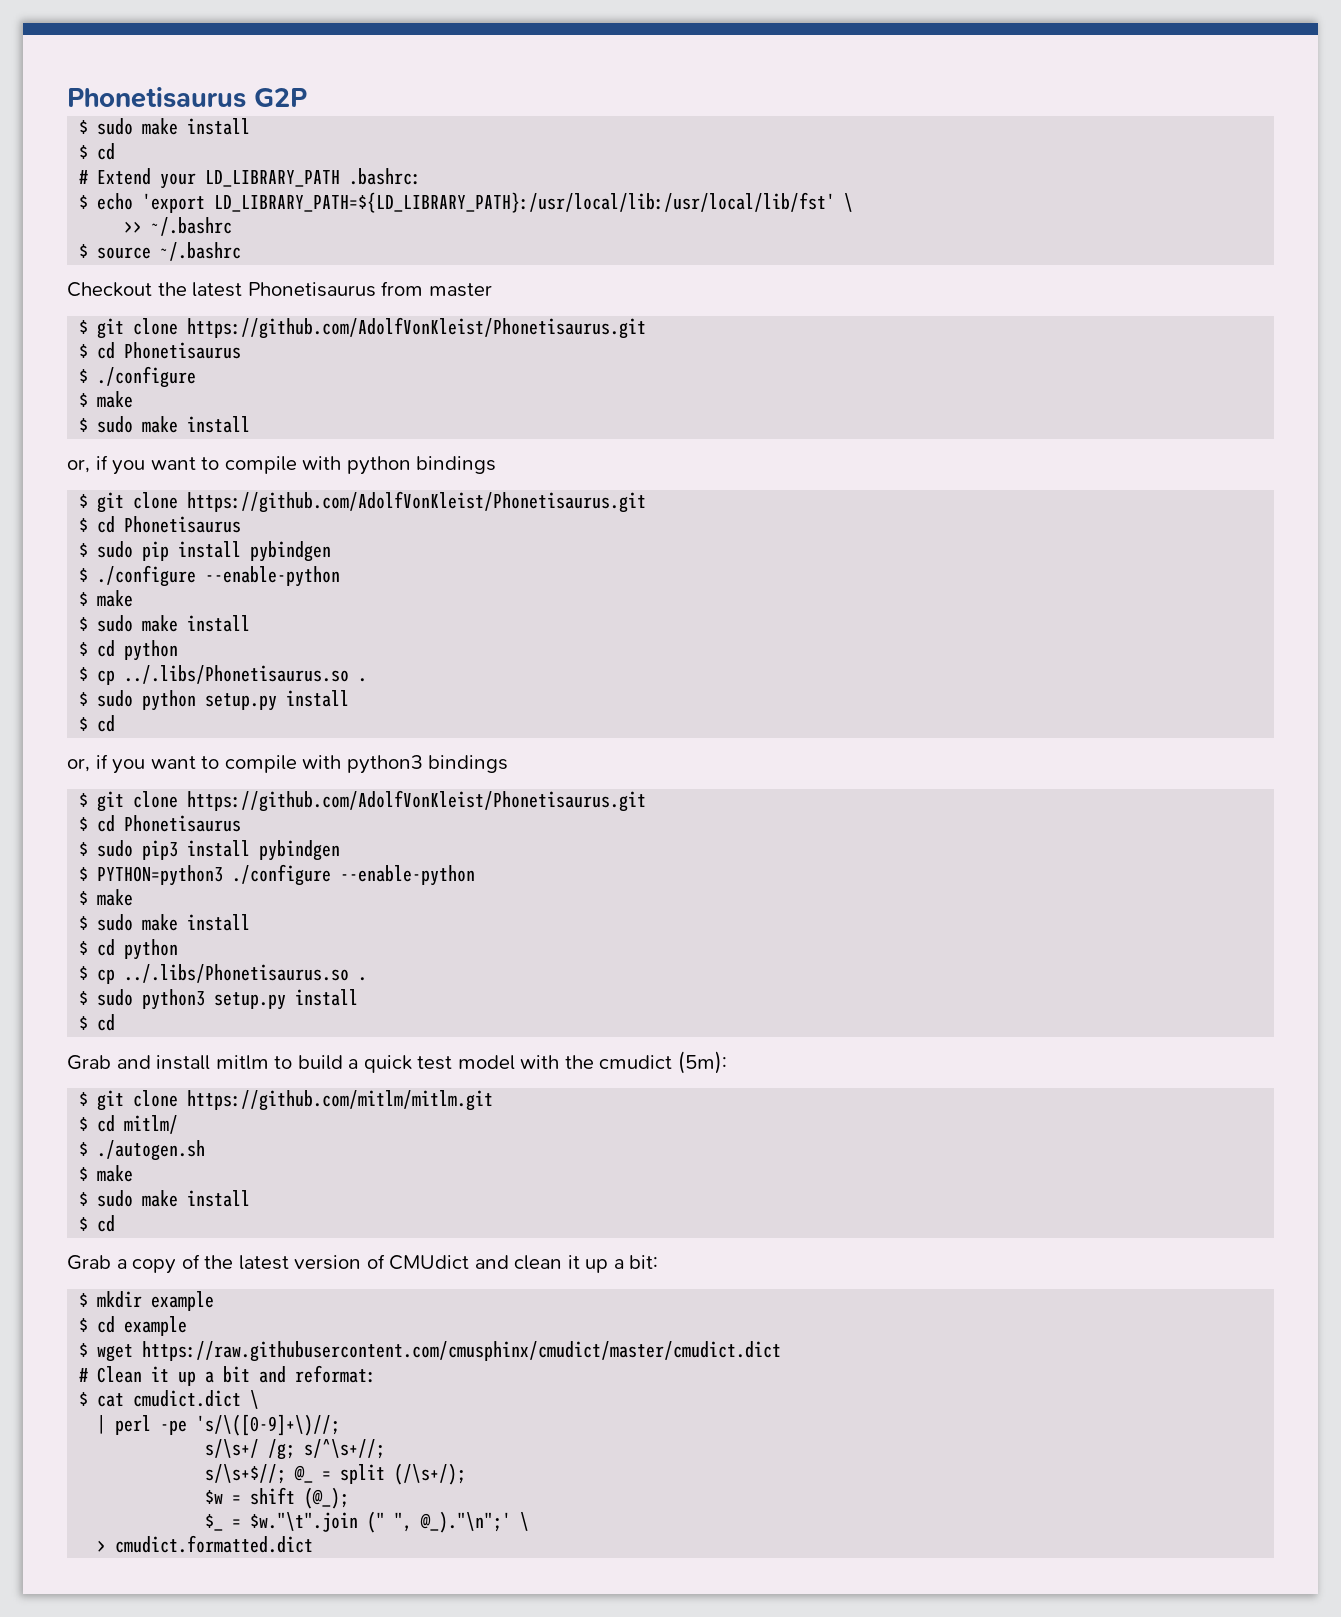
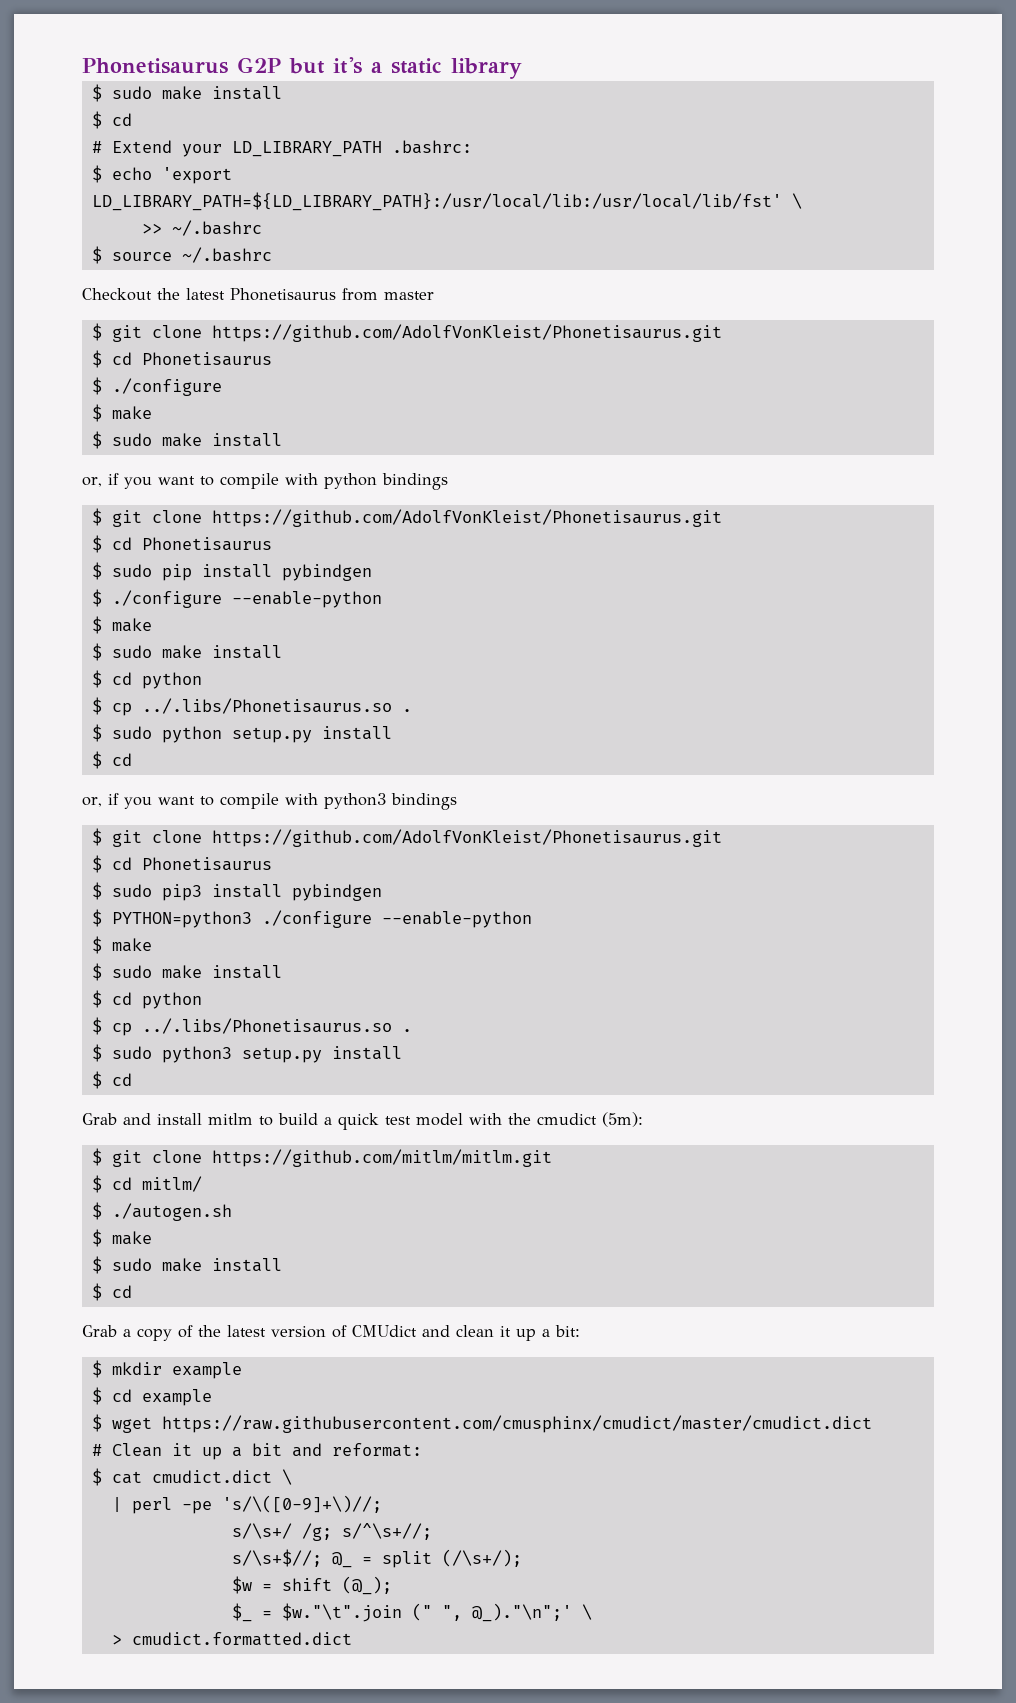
- Phonetisaurus G2P
+ Phonetisaurus G2P but it's a static library

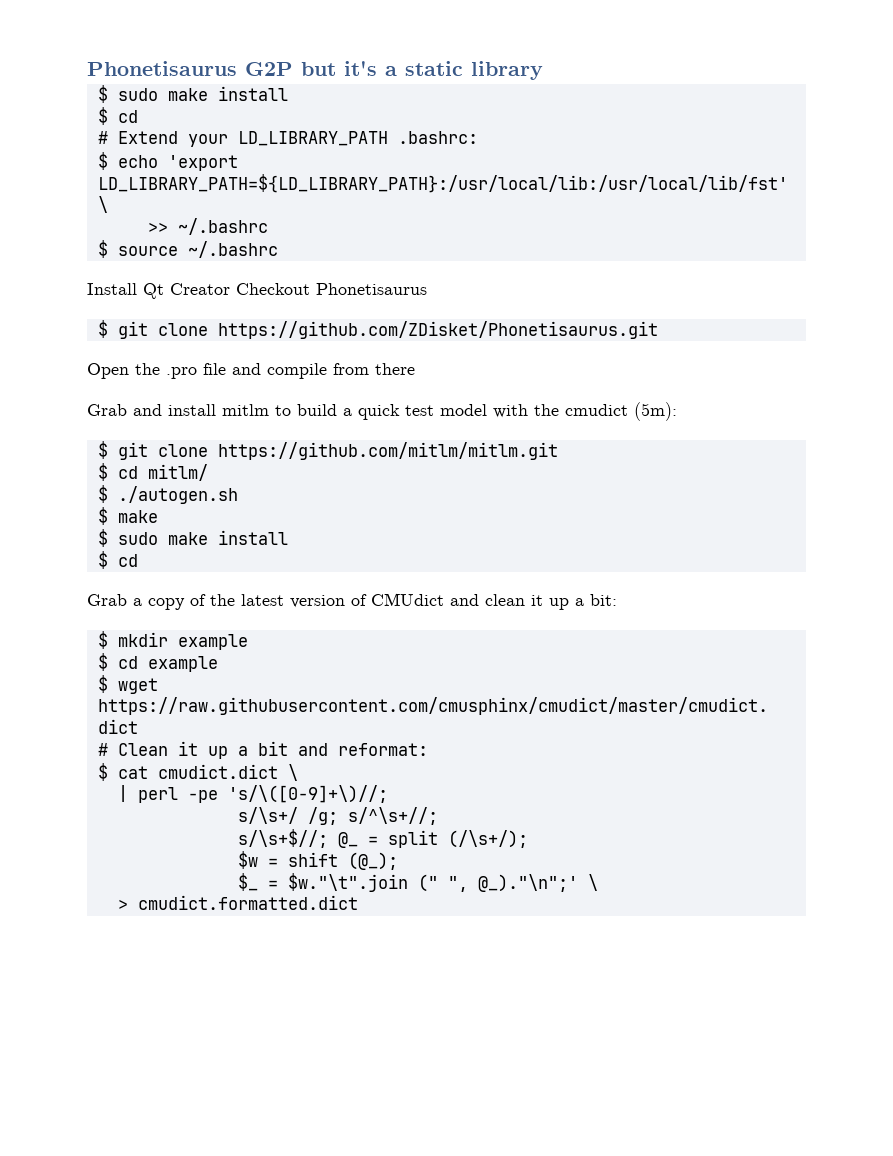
- Checkout the latest Phonetisaurus from master
- $ git clone https://github.com/AdolfVonKleist/Phonetisaurus.git
- $ cd Phonetisaurus
- $ ./configure
- $ make
- $ sudo make install
- or, if you want to compile with python bindings
- $ git clone https://github.com/AdolfVonKleist/Phonetisaurus.git
- $ cd Phonetisaurus
- $ sudo pip install pybindgen
- $ ./configure --enable-python
- $ make
- $ sudo make install
- $ cd python
- $ cp ../.libs/Phonetisaurus.so .
- $ sudo python setup.py install
- $ cd
- or, if you want to compile with python3 bindings
- $ git clone https://github.com/AdolfVonKleist/Phonetisaurus.git
- $ cd Phonetisaurus
- $ sudo pip3 install pybindgen
- $ PYTHON=python3 ./configure --enable-python
- $ make
- $ sudo make install
- $ cd python
- $ cp ../.libs/Phonetisaurus.so .
- $ sudo python3 setup.py install
- $ cd
+ Install Qt Creator Checkout Phonetisaurus
+ $ git clone https://github.com/ZDisket/Phonetisaurus.git
+ Open the .pro file and compile from there

